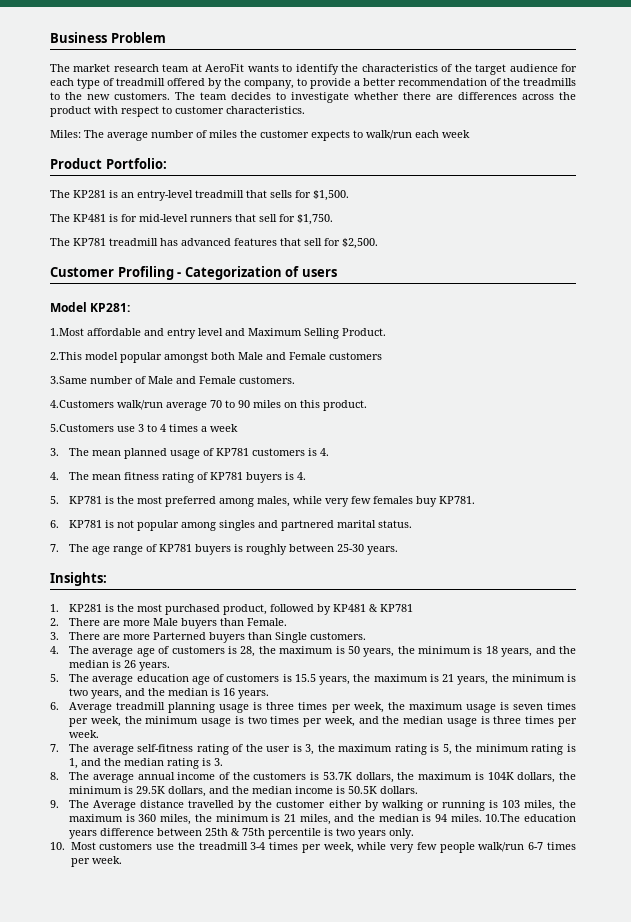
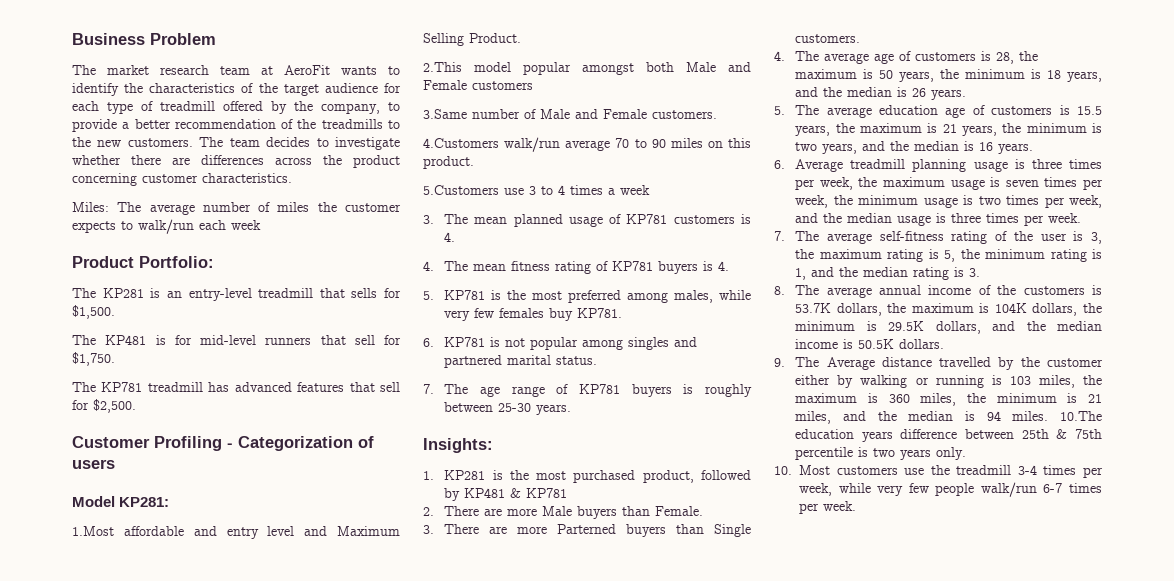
- The team decides to investigate whether there are differences across the product with respect to customer characteristics.
+ The team decides to investigate whether there are differences across the product concerning customer characteristics.

